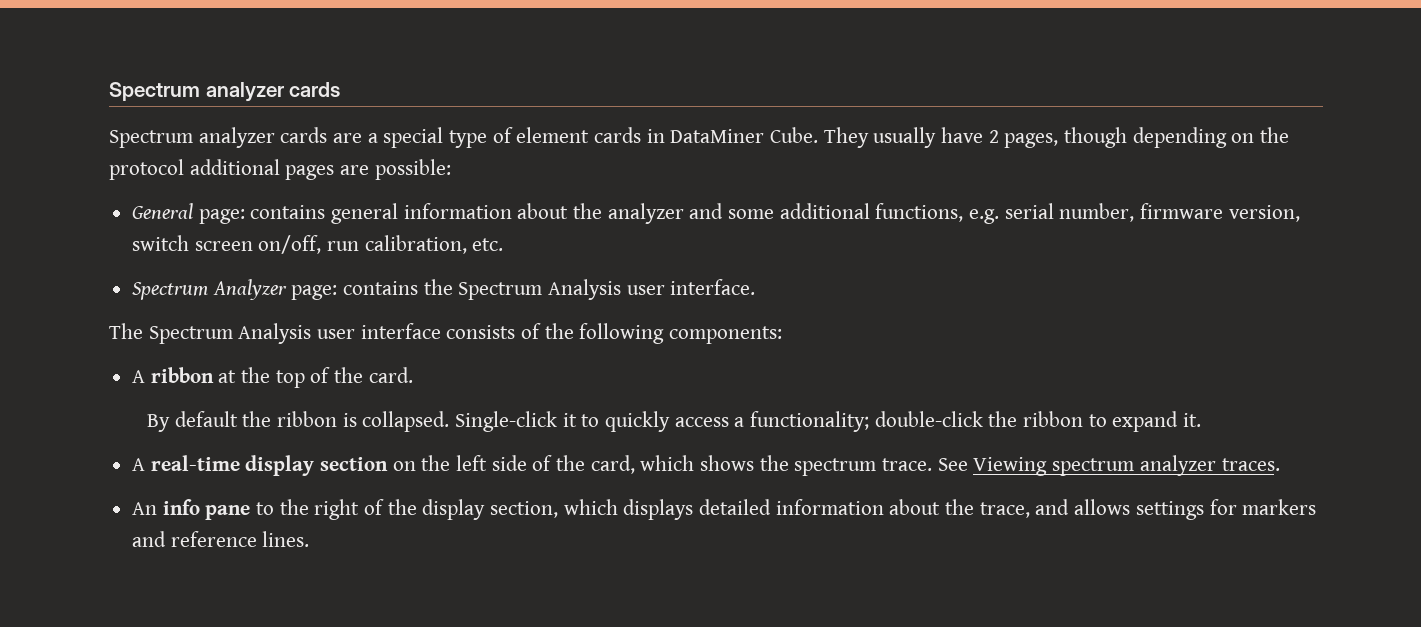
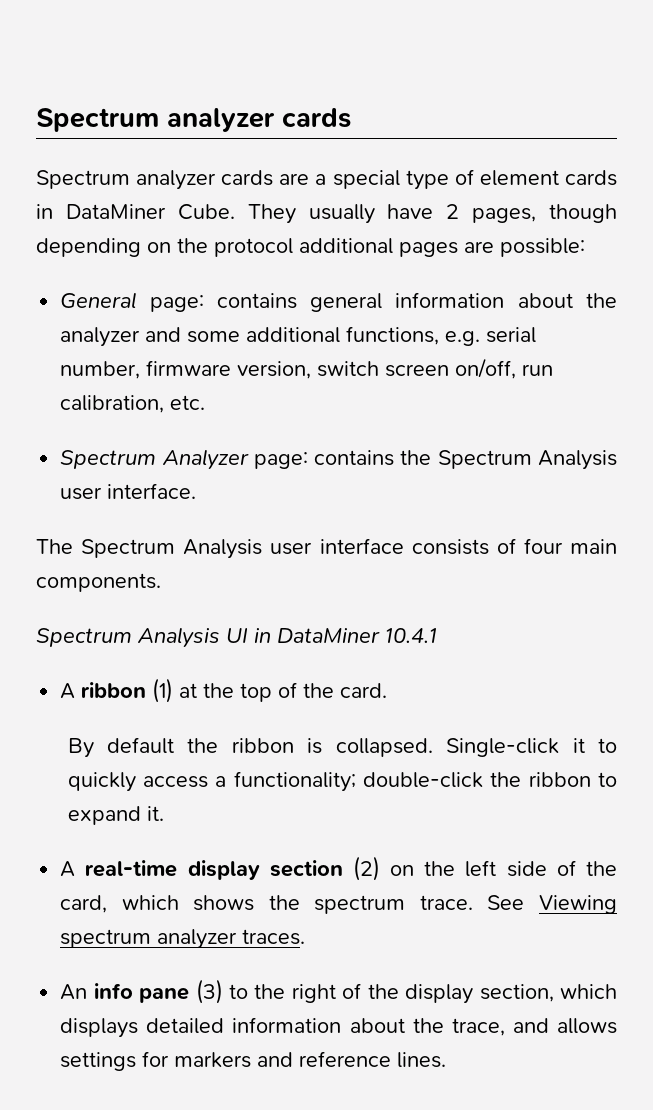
- The Spectrum Analysis user interface consists of the following components:
+ The Spectrum Analysis user interface consists of four main components.
+ Spectrum Analysis UI in DataMiner 10.4.1
- A ribbon at the top of the card.
+ A ribbon (1) at the top of the card.
- A real-time display section on the left side of the card, which shows the spectrum trace.
+ A real-time display section (2) on the left side of the card, which shows the spectrum trace.
- An info pane to the right of the display section, which displays detailed information about the trace, and allows settings for markers and reference lines.
+ An info pane (3) to the right of the display section, which displays detailed information about the trace, and allows settings for markers and reference lines.

